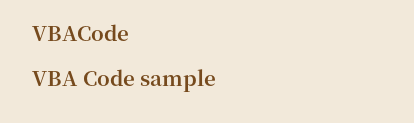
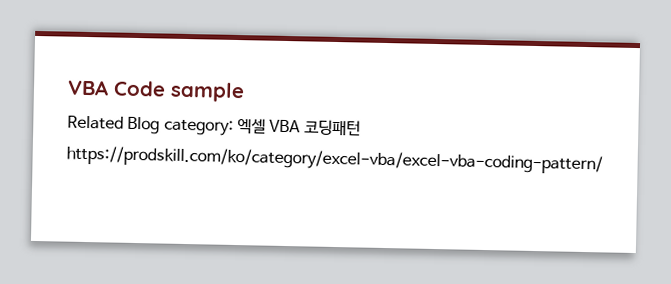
- VBACode
+ Related Blog category: 엑셀 VBA 코딩패턴
+ https://prodskill.com/ko/category/excel-vba/excel-vba-coding-pattern/

